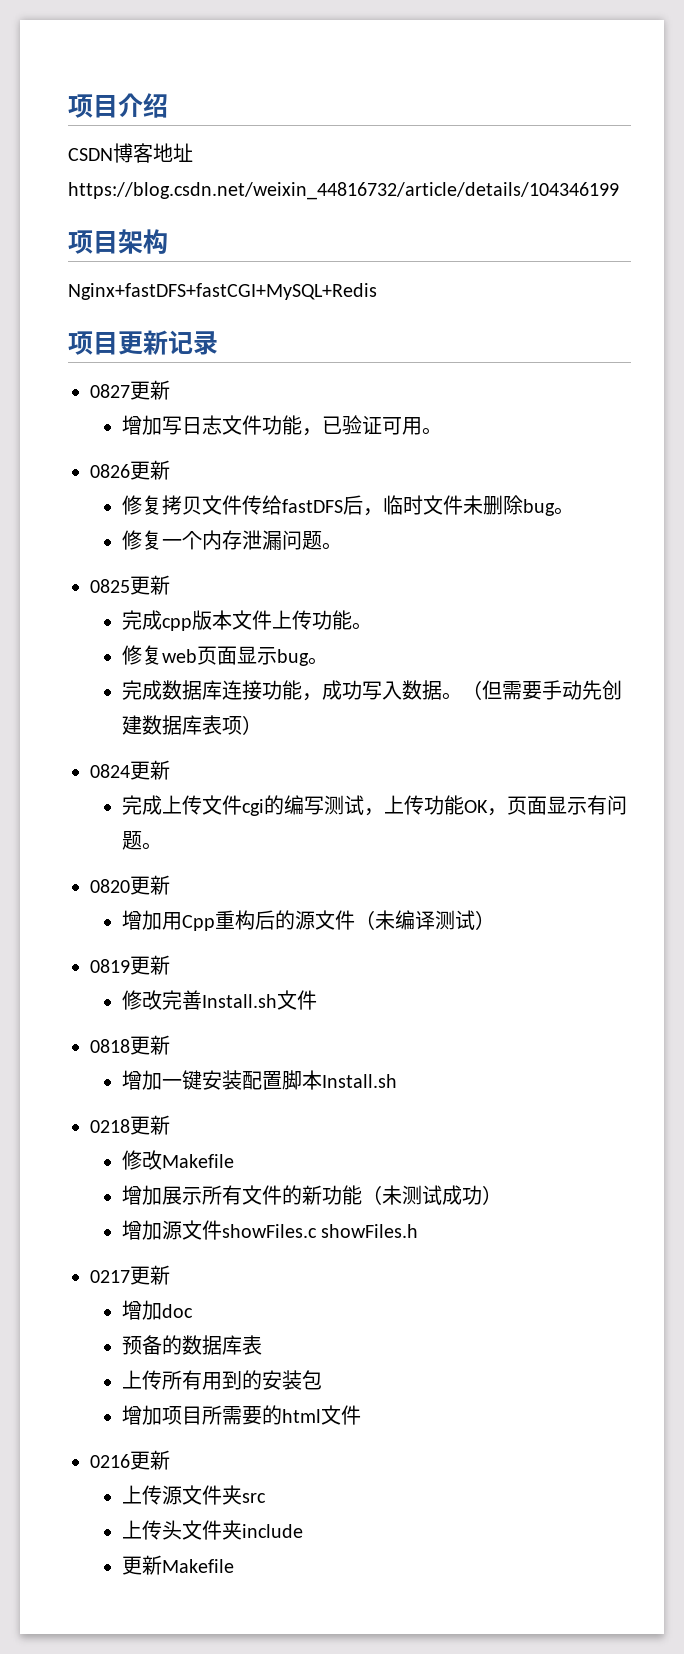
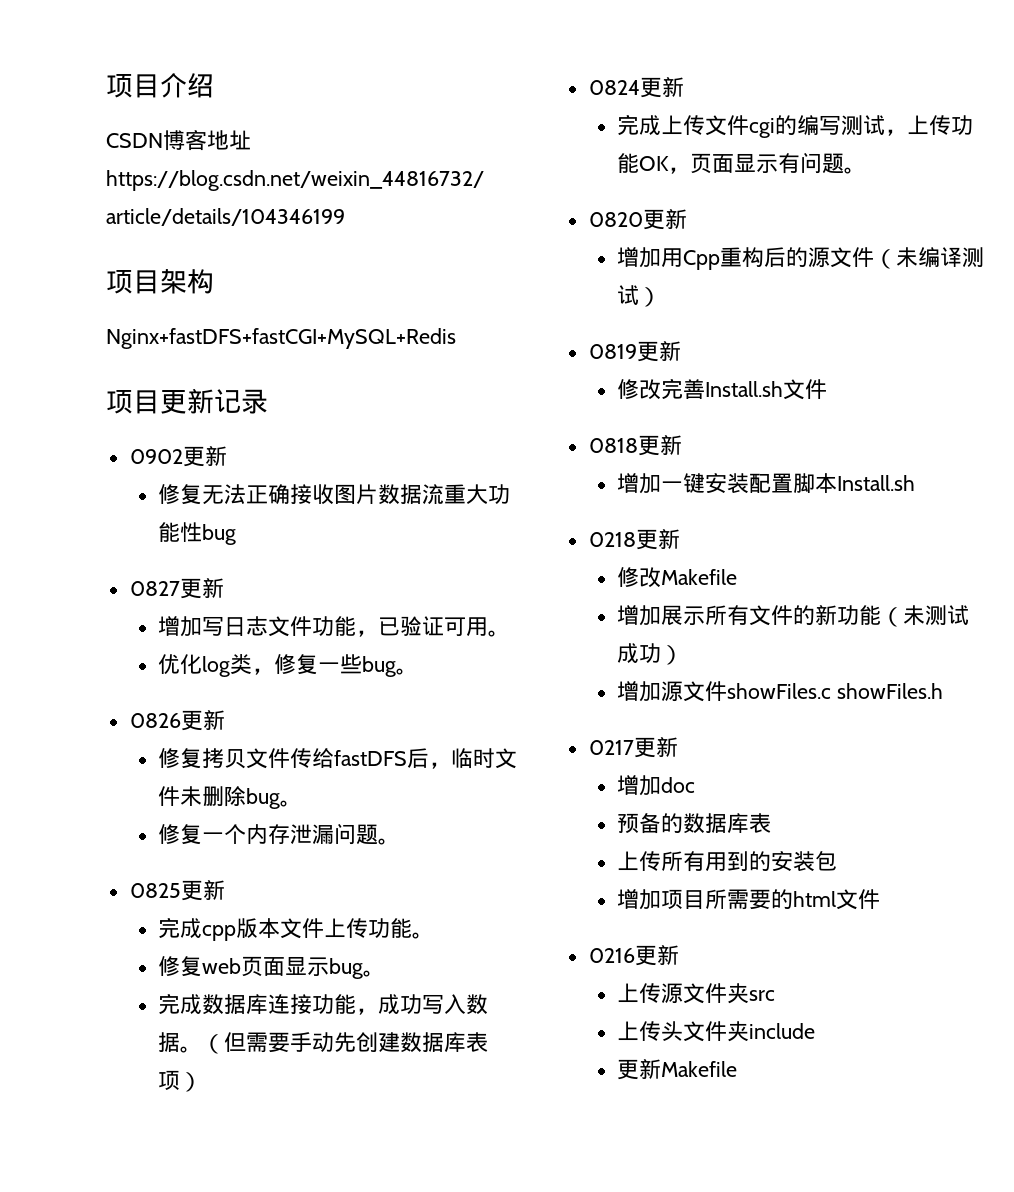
+ 0902更新
+ 修复无法正确接收图片数据流重大功能性bug
+ 优化log类，修复一些bug。

